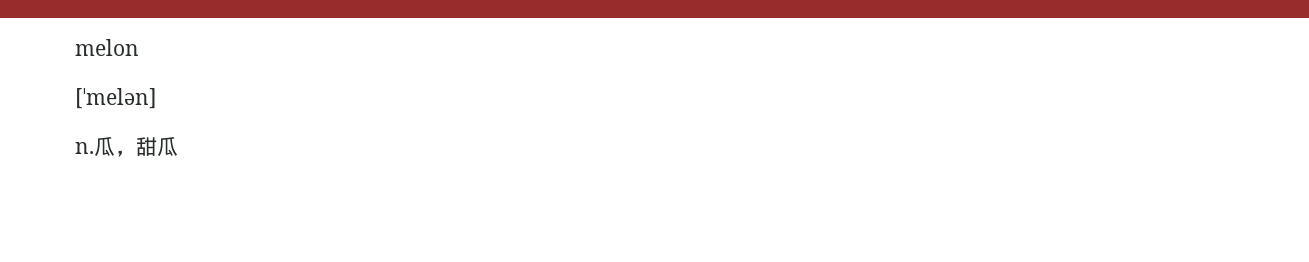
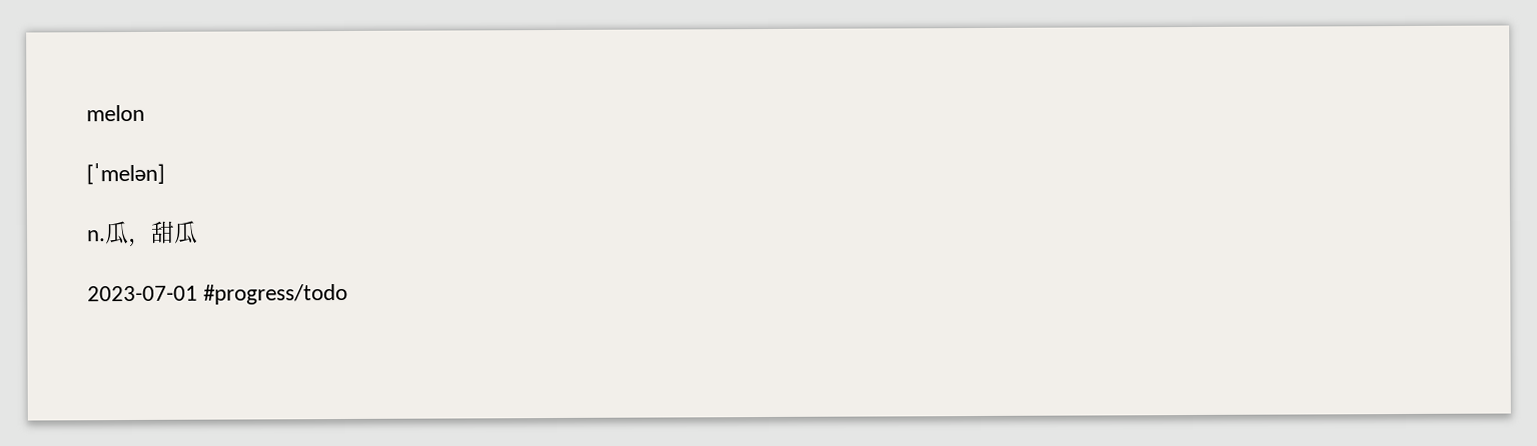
+ 2023-07-01 #progress/todo

